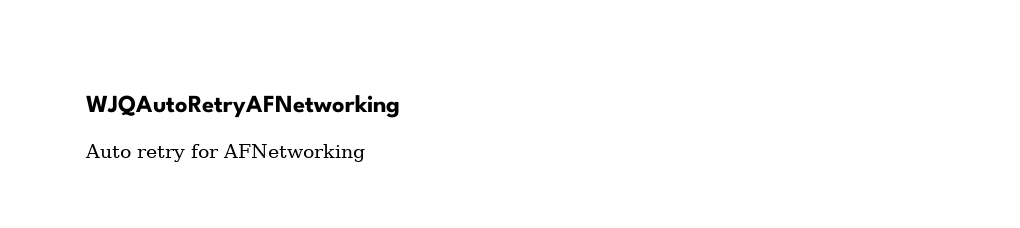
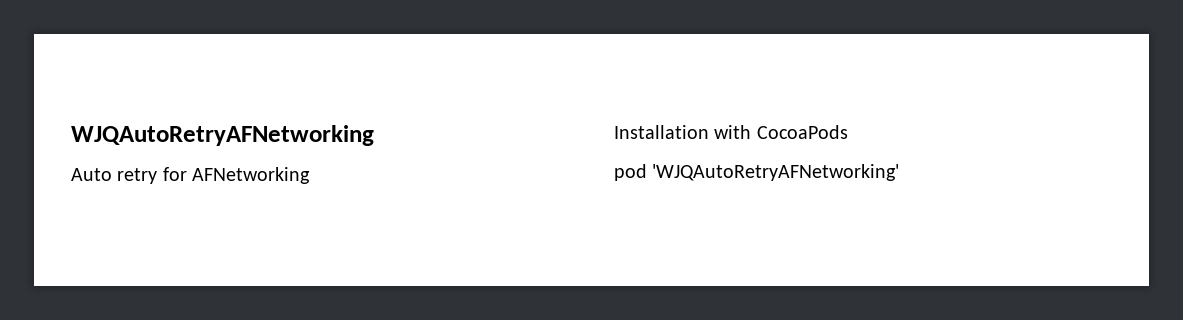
+ Installation with CocoaPods
+ pod 'WJQAutoRetryAFNetworking'

